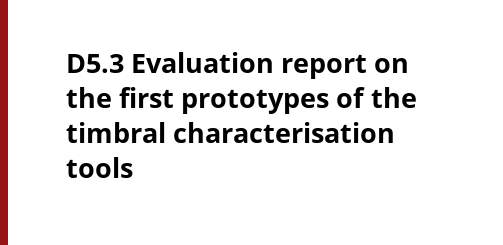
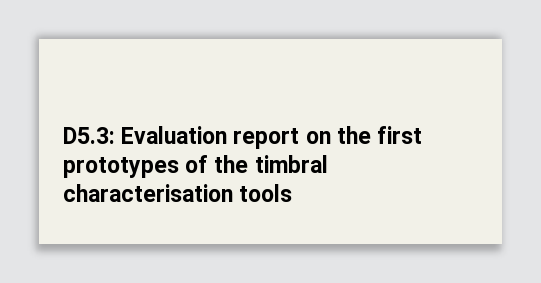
- D5.3 Evaluation report on the first prototypes of the timbral characterisation tools
+ D5.3: Evaluation report on the first prototypes of the timbral characterisation tools

